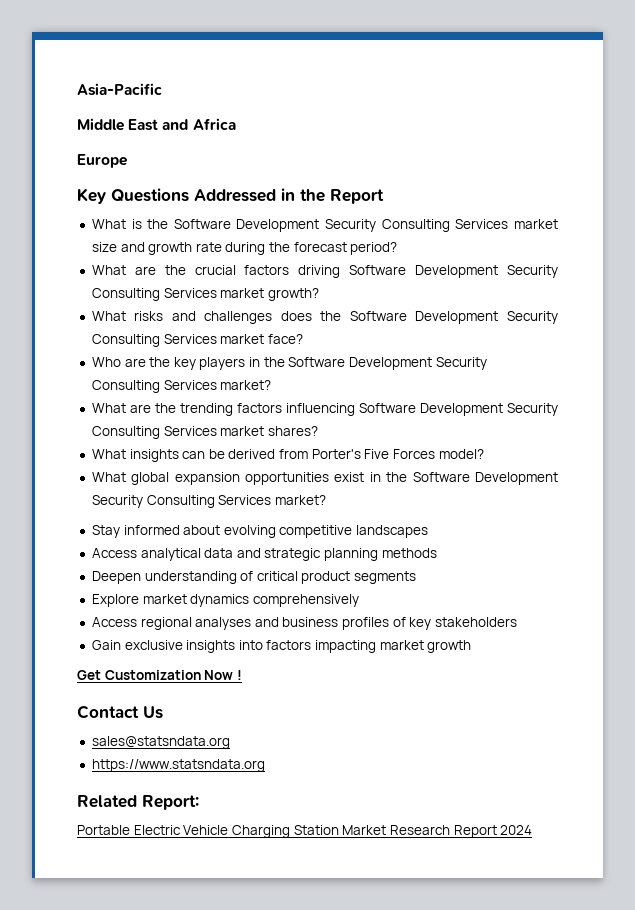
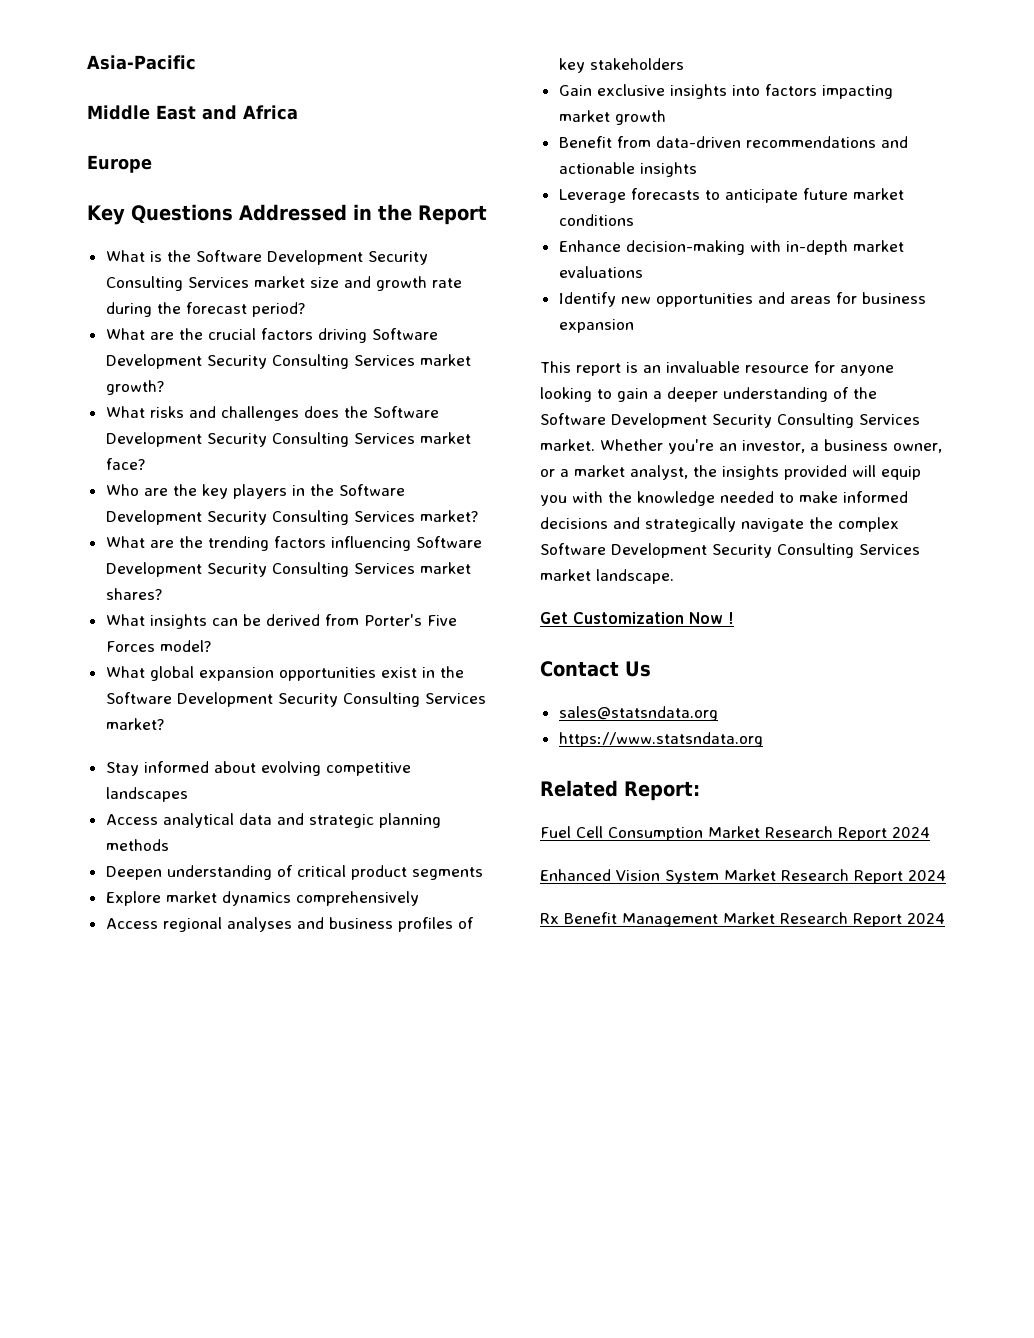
+ Benefit from data-driven recommendations and actionable insights
+ Leverage forecasts to anticipate future market conditions
+ Enhance decision-making with in-depth market evaluations
+ Identify new opportunities and areas for business expansion
+ This report is an invaluable resource for anyone looking to gain a deeper understanding of the Software Development Security Consulting Services market. Whether you're an investor, a business owner, or a market analyst, the insights provided will equip you with the knowledge needed to make informed decisions and strategically navigate the complex Software Development Security Consulting Services market landscape.
- Portable Electric Vehicle Charging Station Market Research Report 2024
+ Fuel Cell Consumption Market Research Report 2024
+ Enhanced Vision System Market Research Report 2024
+ Rx Benefit Management Market Research Report 2024

